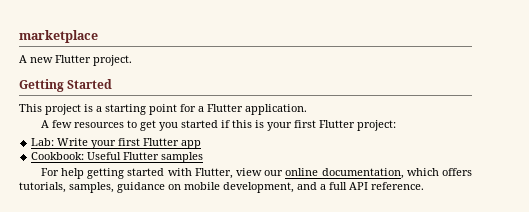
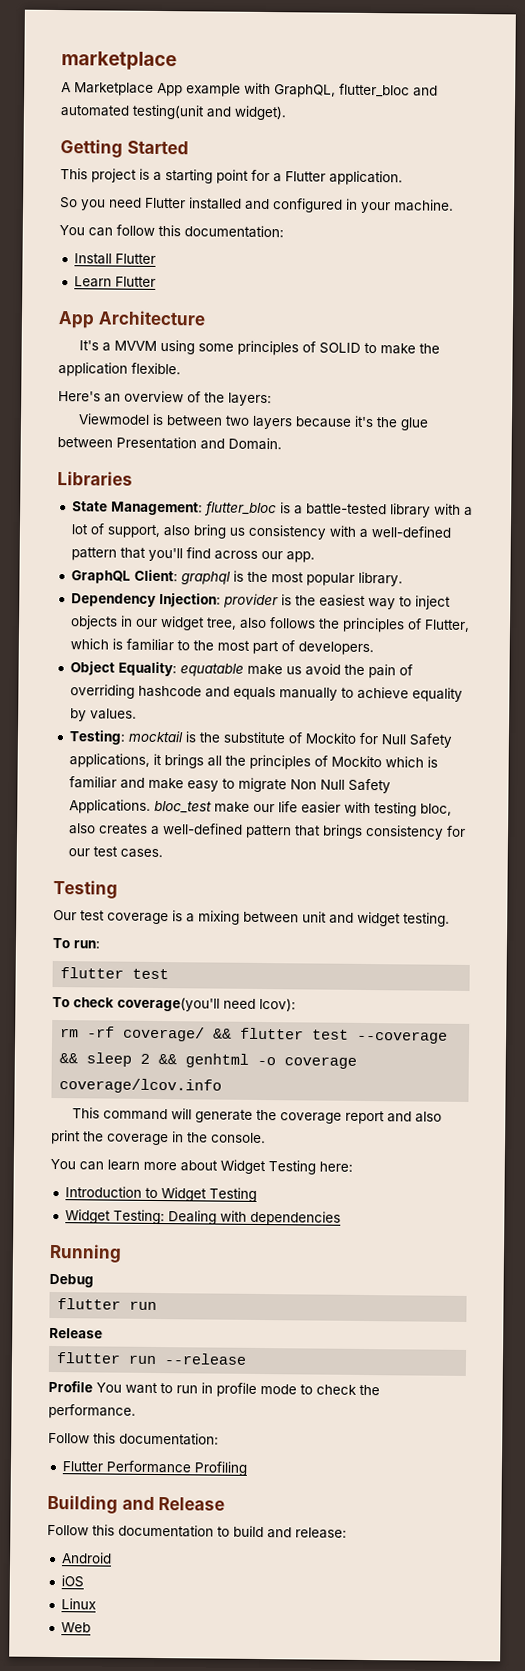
- A new Flutter project.
+ A Marketplace App example with GraphQL, flutter_bloc and automated testing(unit and widget).
- A few resources to get you started if this is your first Flutter project:
- Lab: Write your first Flutter app
- Cookbook: Useful Flutter samples
- For help getting started with Flutter, view our online documentation, which offers tutorials, samples, guidance on mobile development, and a full API reference.
+ So you need Flutter installed and configured in your machine.
+ You can follow this documentation:
+ Install Flutter
+ Learn Flutter
+ App Architecture
+ It's a MVVM using some principles of SOLID to make the application flexible.
+ Here's an overview of the layers:
+ Viewmodel is between two layers because it's the glue between Presentation and Domain.
+ Libraries
+ State Management: flutter_bloc is a battle-tested library with a lot of support, also bring us consistency with a well-defined pattern that you'll find across our app.
+ GraphQL Client: graphql is the most popular library.
+ Dependency Injection: provider is the easiest way to inject objects in our widget tree, also follows the principles of Flutter, which is familiar to the most part of developers.
+ Object Equality: equatable make us avoid the pain of overriding hashcode and equals manually to achieve equality by values.
+ Testing: mocktail is the substitute of Mockito for Null Safety applications, it brings all the principles of Mockito which is familiar and make easy to migrate Non Null Safety Applications. bloc_test make our life easier with testing bloc, also creates a well-defined pattern that brings consistency for our test cases.
+ Testing
+ Our test coverage is a mixing between unit and widget testing.
+ To run:
+ flutter test
+ To check coverage(you'll need lcov):
+ rm -rf coverage/ && flutter test --coverage && sleep 2 && genhtml -o coverage coverage/lcov.info
+ This command will generate the coverage report and also print the coverage in the console.
+ You can learn more about Widget Testing here:
+ Introduction to Widget Testing
+ Widget Testing: Dealing with dependencies
+ Running
+ Debug
+ flutter run
+ Release
+ flutter run --release
+ Profile You want to run in profile mode to check the performance.
+ Follow this documentation:
+ Flutter Performance Profiling
+ Building and Release
+ Follow this documentation to build and release:
+ Android
+ iOS
+ Linux
+ Web

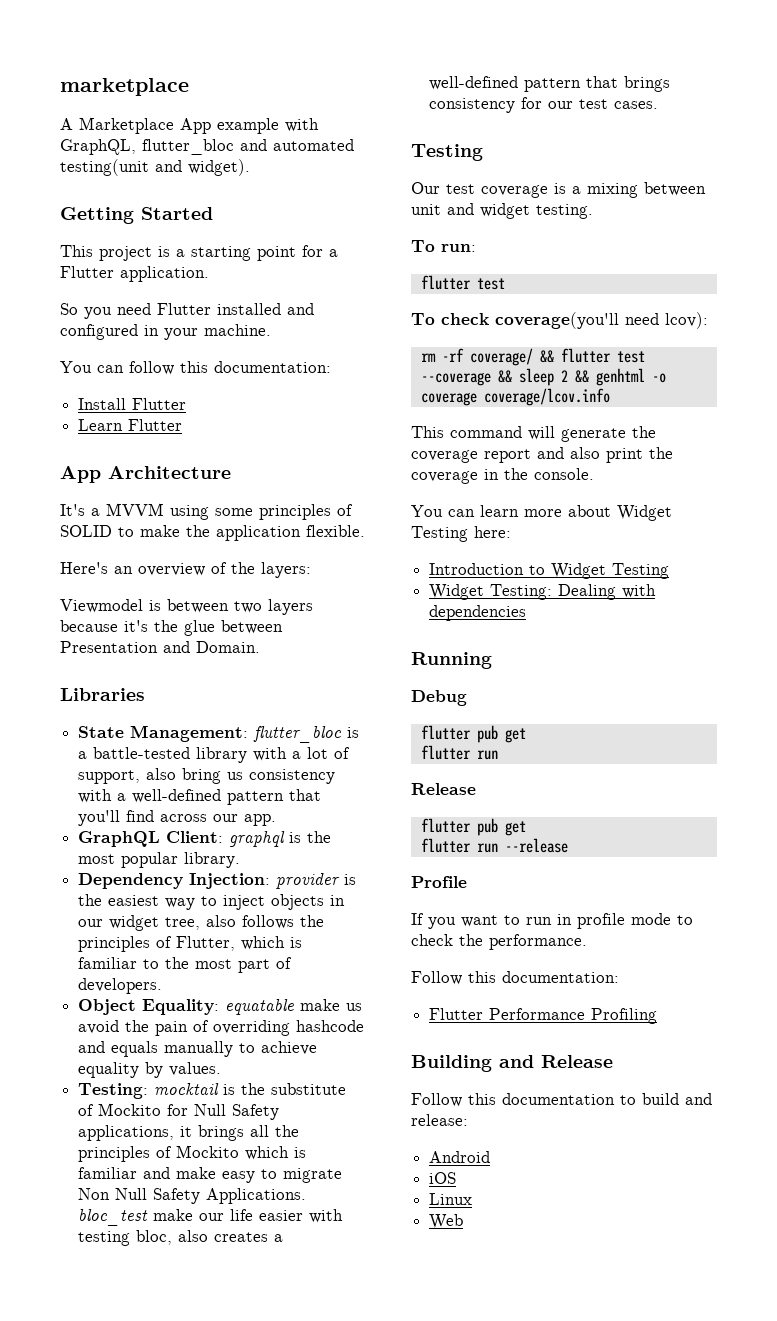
  Debug
+ flutter pub get
  flutter run
  Release
+ flutter pub get
- Profile You want to run in profile mode to check the performance.
+ Profile
+ If you want to run in profile mode to check the performance.

